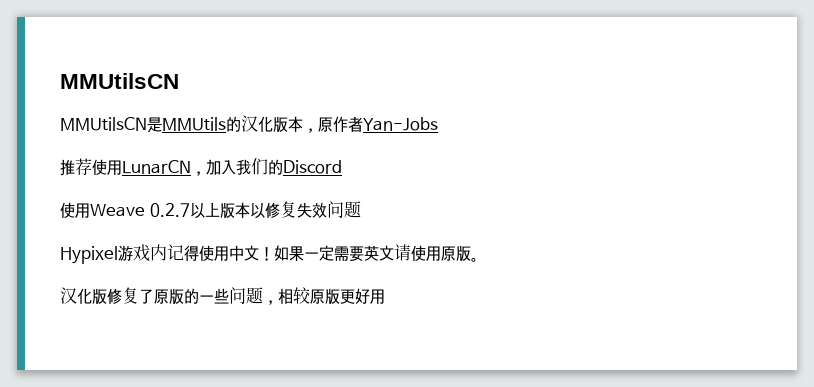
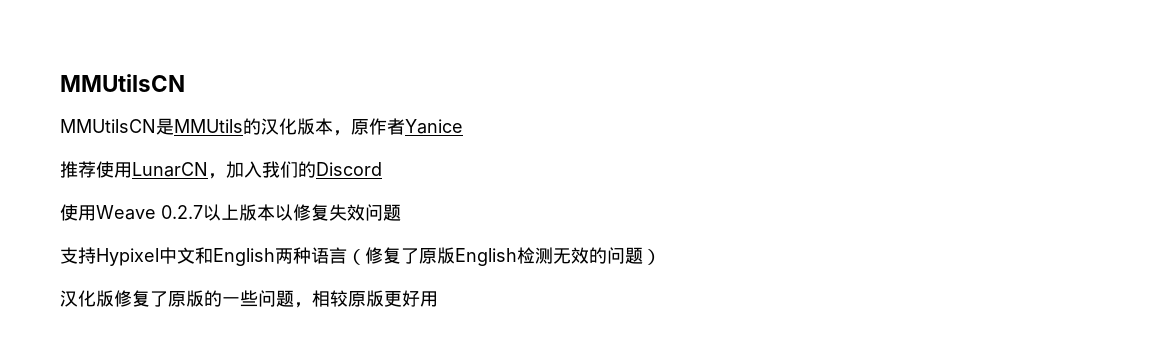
- MMUtilsCN是MMUtils的汉化版本，原作者Yan-Jobs
+ MMUtilsCN是MMUtils的汉化版本，原作者Yanice
- Hypixel游戏内记得使用中文！如果一定需要英文请使用原版。
+ 支持Hypixel中文和English两种语言（修复了原版English检测无效的问题）

